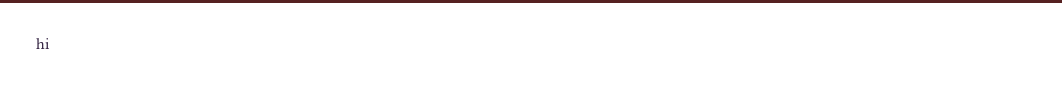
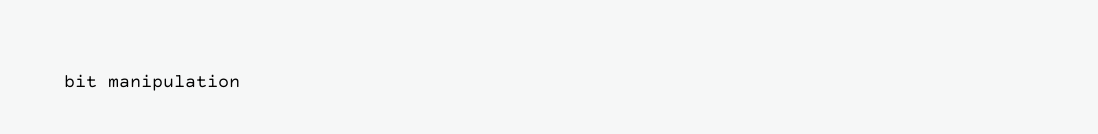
- hi
+ bit manipulation

